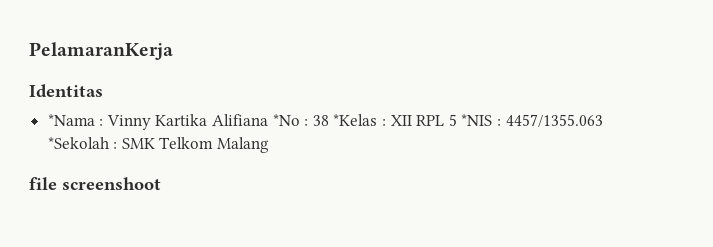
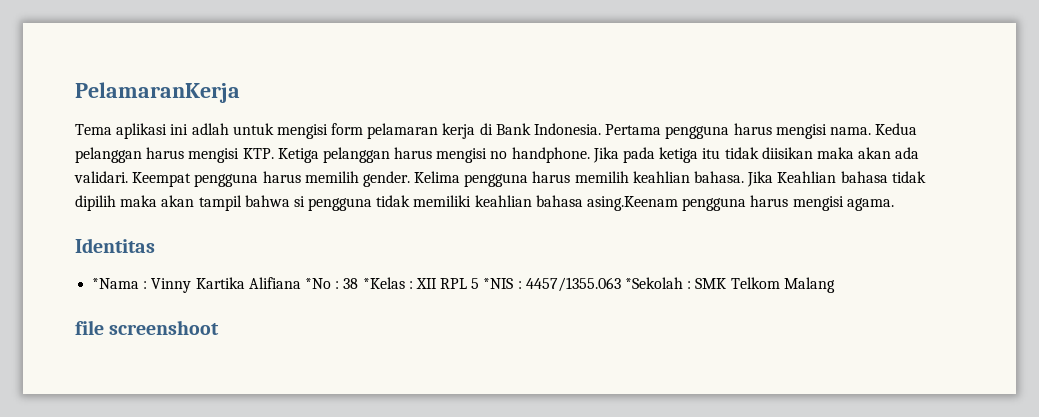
+ Tema aplikasi ini adlah untuk mengisi form pelamaran kerja di Bank Indonesia. Pertama pengguna harus mengisi nama. Kedua pelanggan harus mengisi KTP. Ketiga pelanggan harus mengisi no handphone. Jika pada ketiga itu tidak diisikan maka akan ada validari. Keempat pengguna harus memilih gender. Kelima pengguna harus memilih keahlian bahasa. Jika Keahlian bahasa tidak dipilih maka akan tampil bahwa si pengguna tidak memiliki keahlian bahasa asing.Keenam pengguna harus mengisi agama.

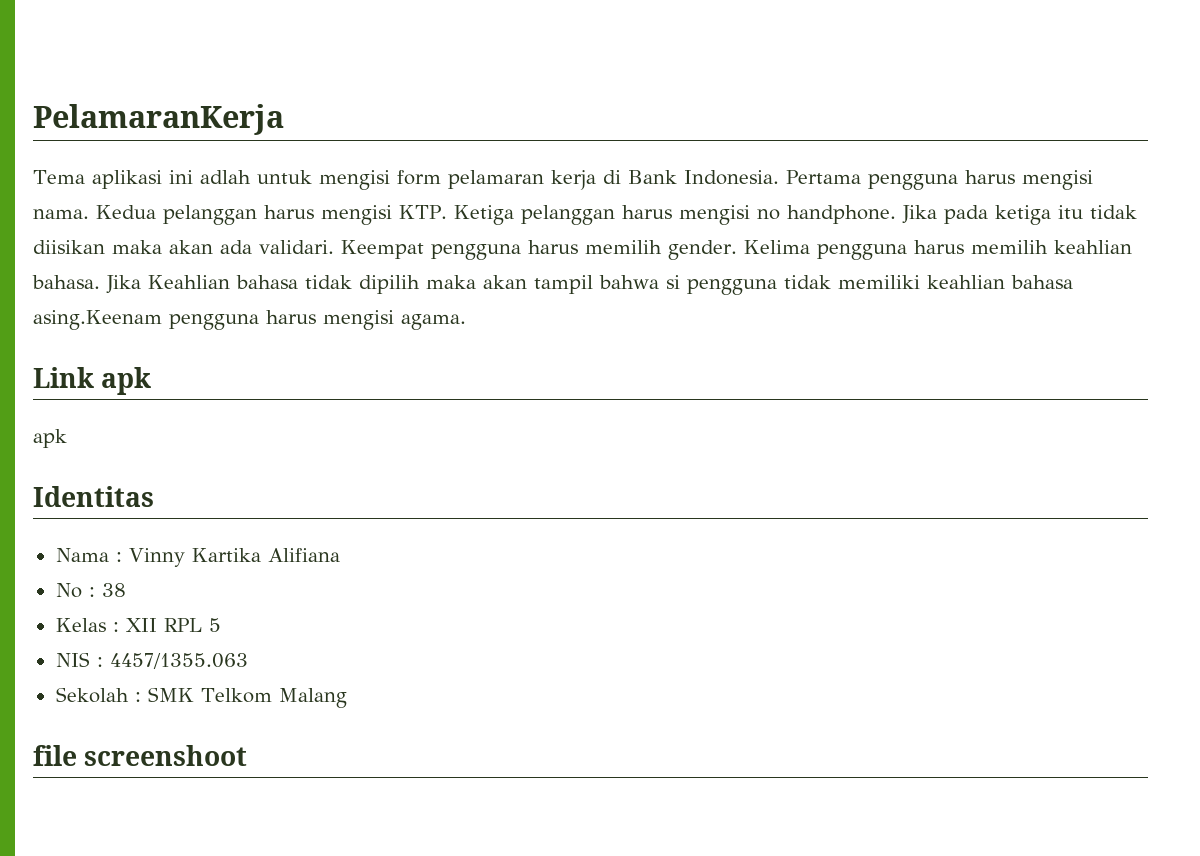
+ Link apk
+ apk
- *Nama : Vinny Kartika Alifiana *No : 38 *Kelas : XII RPL 5 *NIS : 4457/1355.063 *Sekolah : SMK Telkom Malang
+ Nama : Vinny Kartika Alifiana
+ No : 38
+ Kelas : XII RPL 5
+ NIS : 4457/1355.063
+ Sekolah : SMK Telkom Malang

